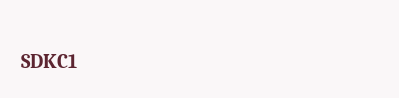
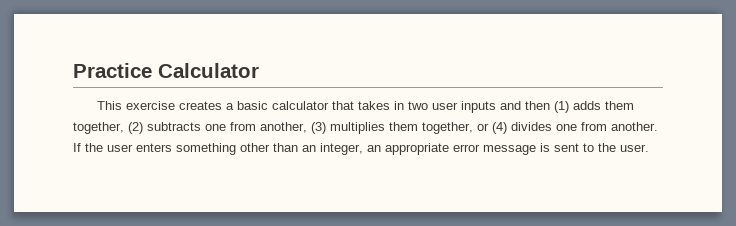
- SDKC1
+ Practice Calculator
+ This exercise creates a basic calculator that takes in two user inputs and then (1) adds them together, (2) subtracts one from another, (3) multiplies them together, or (4) divides one from another. If the user enters something other than an integer, an appropriate error message is sent to the user.

